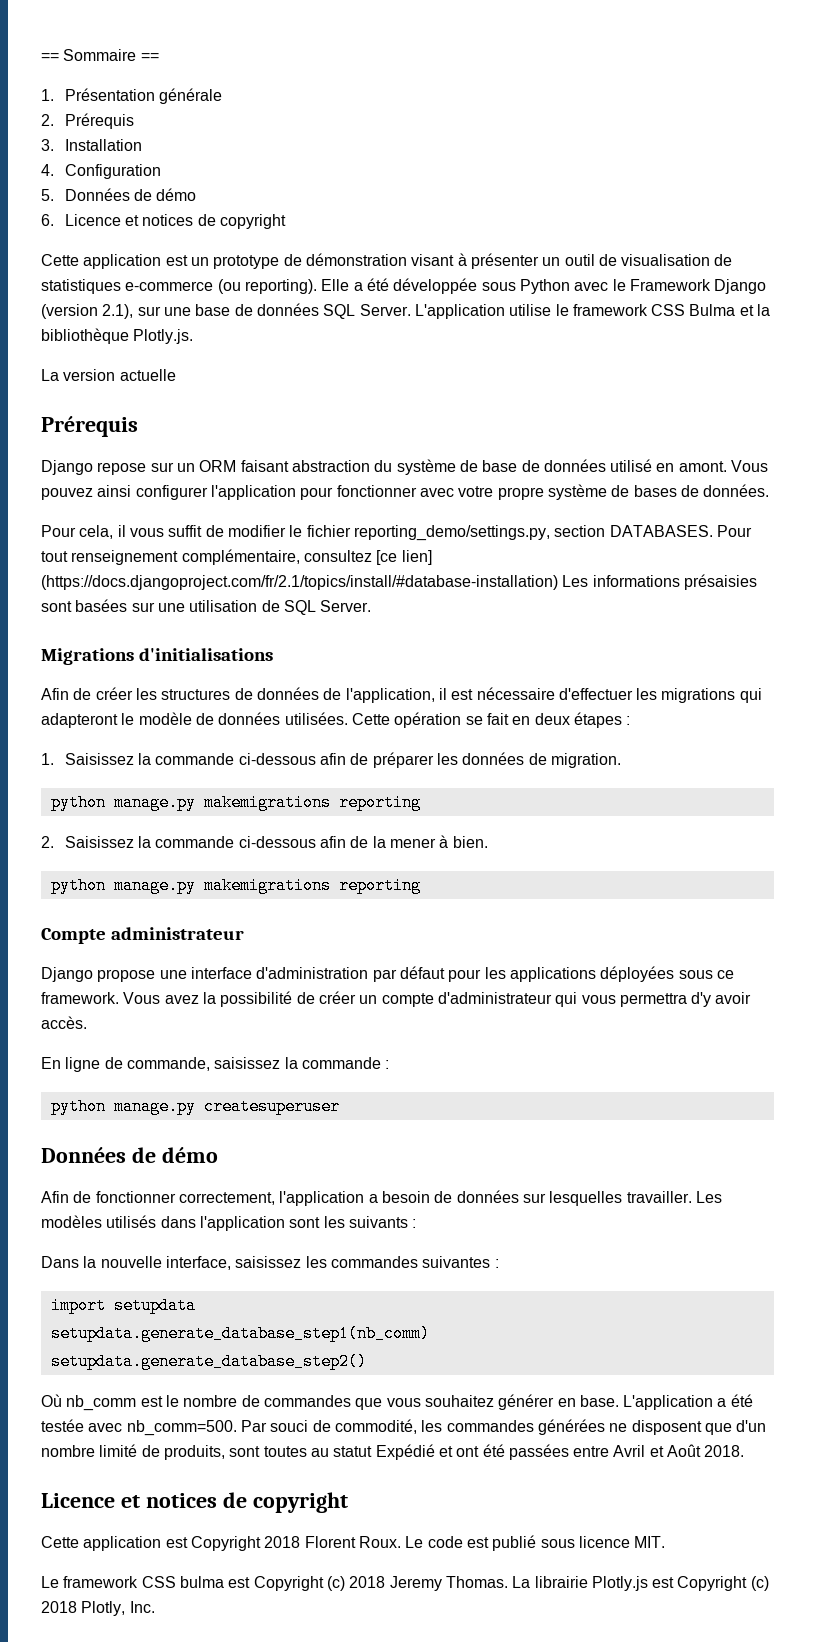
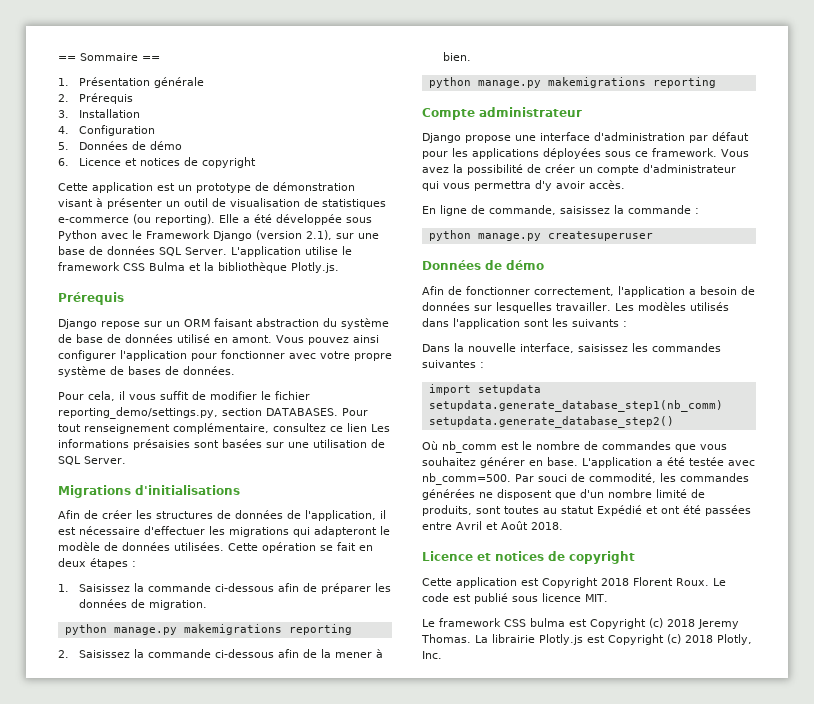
- La version actuelle
- Pour tout renseignement complémentaire, consultez [ce lien] (https://docs.djangoproject.com/fr/2.1/topics/install/#database-installation) Les informations présaisies sont basées sur une utilisation de SQL Server.
+ Pour tout renseignement complémentaire, consultez ce lien Les informations présaisies sont basées sur une utilisation de SQL Server.

